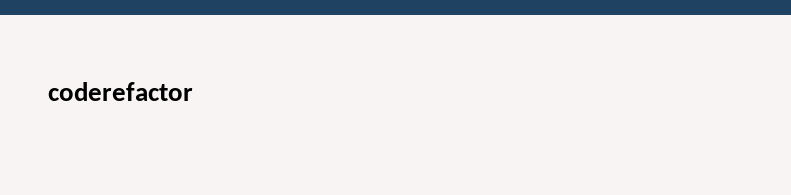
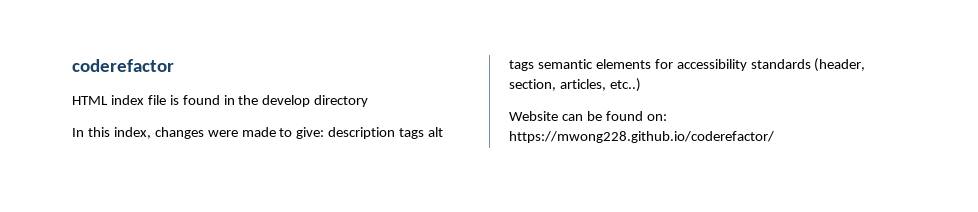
+ HTML index file is found in the develop directory
+ In this index, changes were made to give: description tags alt tags semantic elements for accessibility standards (header, section, articles, etc..)
+ Website can be found on: https://mwong228.github.io/coderefactor/

